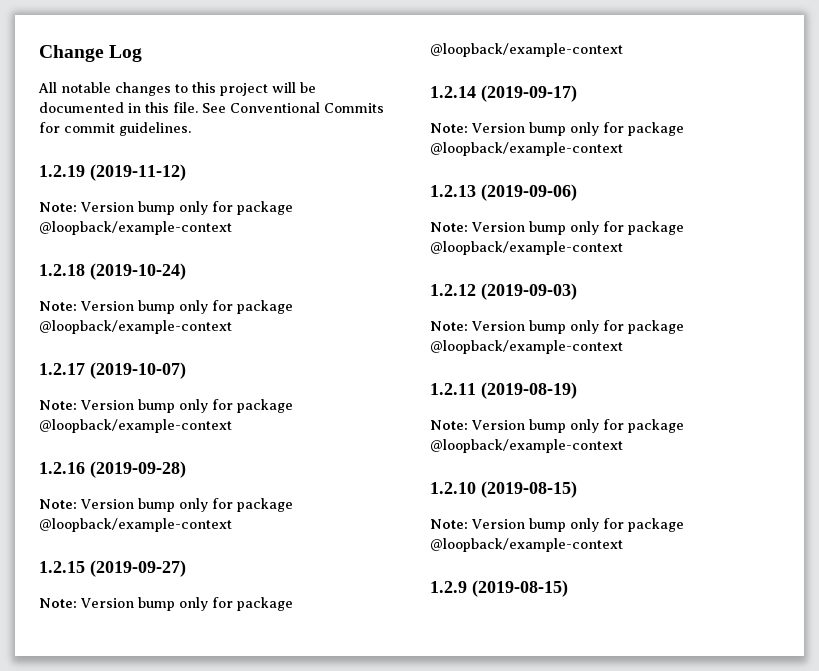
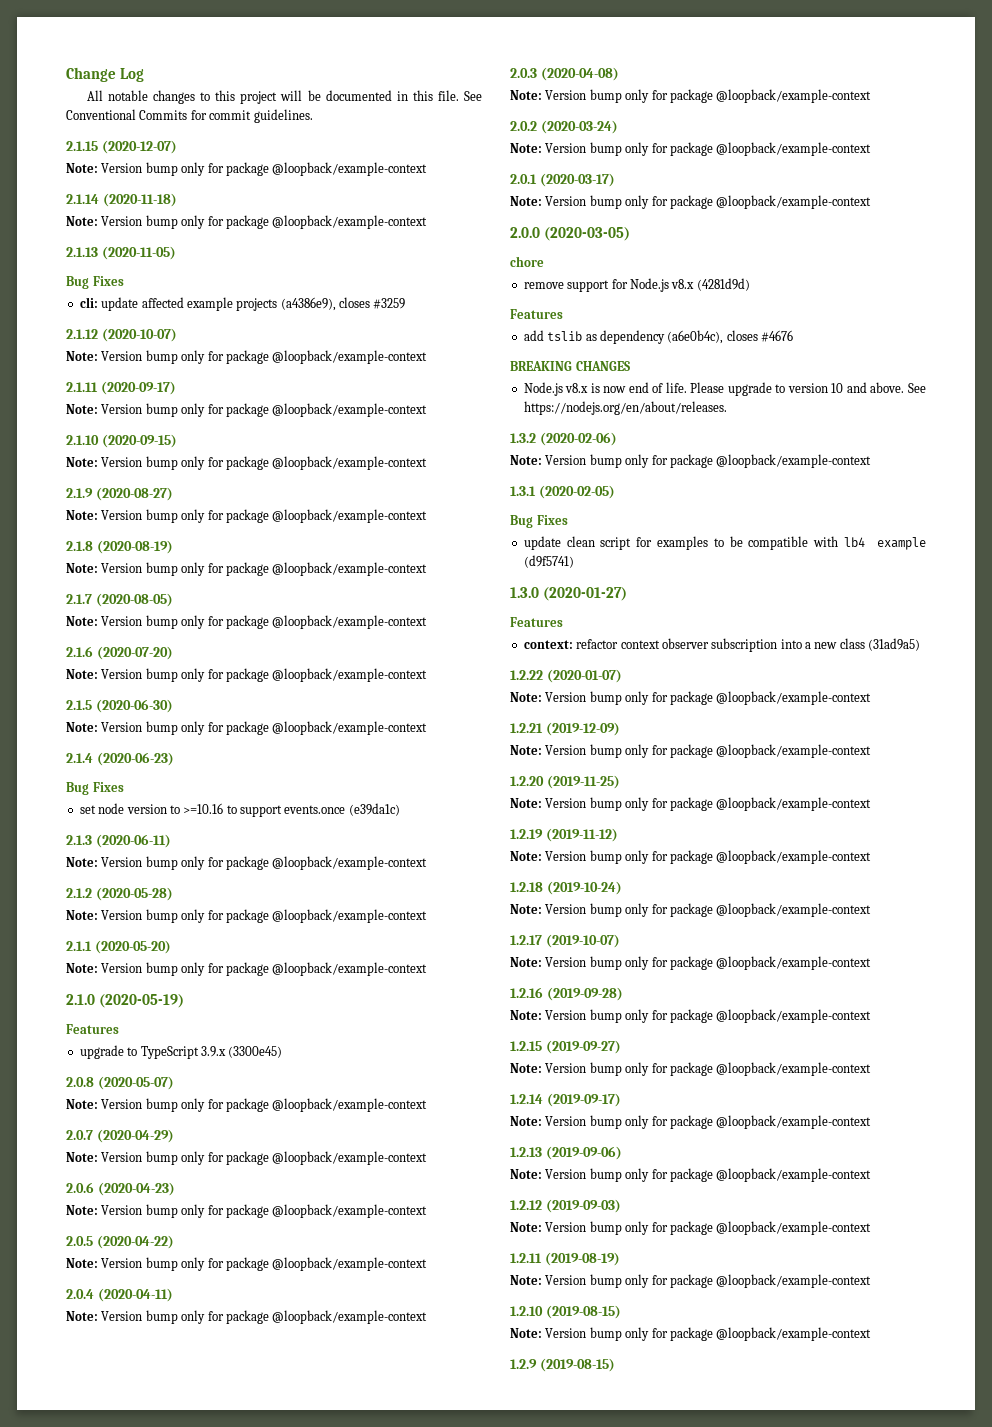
+ 2.1.15 (2020-12-07)
+ Note: Version bump only for package @loopback/example-context
+ 2.1.14 (2020-11-18)
+ Note: Version bump only for package @loopback/example-context
+ 2.1.13 (2020-11-05)
+ Bug Fixes
+ cli: update affected example projects (a4386e9), closes #3259
+ 2.1.12 (2020-10-07)
+ Note: Version bump only for package @loopback/example-context
+ 2.1.11 (2020-09-17)
+ Note: Version bump only for package @loopback/example-context
+ 2.1.10 (2020-09-15)
+ Note: Version bump only for package @loopback/example-context
+ 2.1.9 (2020-08-27)
+ Note: Version bump only for package @loopback/example-context
+ 2.1.8 (2020-08-19)
+ Note: Version bump only for package @loopback/example-context
+ 2.1.7 (2020-08-05)
+ Note: Version bump only for package @loopback/example-context
+ 2.1.6 (2020-07-20)
+ Note: Version bump only for package @loopback/example-context
+ 2.1.5 (2020-06-30)
+ Note: Version bump only for package @loopback/example-context
+ 2.1.4 (2020-06-23)
+ Bug Fixes
+ set node version to >=10.16 to support events.once (e39da1c)
+ 2.1.3 (2020-06-11)
+ Note: Version bump only for package @loopback/example-context
+ 2.1.2 (2020-05-28)
+ Note: Version bump only for package @loopback/example-context
+ 2.1.1 (2020-05-20)
+ Note: Version bump only for package @loopback/example-context
+ 2.1.0 (2020-05-19)
+ Features
+ upgrade to TypeScript 3.9.x (3300e45)
+ 2.0.8 (2020-05-07)
+ Note: Version bump only for package @loopback/example-context
+ 2.0.7 (2020-04-29)
+ Note: Version bump only for package @loopback/example-context
+ 2.0.6 (2020-04-23)
+ Note: Version bump only for package @loopback/example-context
+ 2.0.5 (2020-04-22)
+ Note: Version bump only for package @loopback/example-context
+ 2.0.4 (2020-04-11)
+ Note: Version bump only for package @loopback/example-context
+ 2.0.3 (2020-04-08)
+ Note: Version bump only for package @loopback/example-context
+ 2.0.2 (2020-03-24)
+ Note: Version bump only for package @loopback/example-context
+ 2.0.1 (2020-03-17)
+ Note: Version bump only for package @loopback/example-context
+ 2.0.0 (2020-03-05)
+ chore
+ remove support for Node.js v8.x (4281d9d)
+ Features
+ add tslib as dependency (a6e0b4c), closes #4676
+ BREAKING CHANGES
+ Node.js v8.x is now end of life. Please upgrade to version 10 and above. See https://nodejs.org/en/about/releases.
+ 1.3.2 (2020-02-06)
+ Note: Version bump only for package @loopback/example-context
+ 1.3.1 (2020-02-05)
+ Bug Fixes
+ update clean script for examples to be compatible with lb4 example (d9f5741)
+ 1.3.0 (2020-01-27)
+ Features
+ context: refactor context observer subscription into a new class (31ad9a5)
+ 1.2.22 (2020-01-07)
+ Note: Version bump only for package @loopback/example-context
+ 1.2.21 (2019-12-09)
+ Note: Version bump only for package @loopback/example-context
+ 1.2.20 (2019-11-25)
+ Note: Version bump only for package @loopback/example-context

